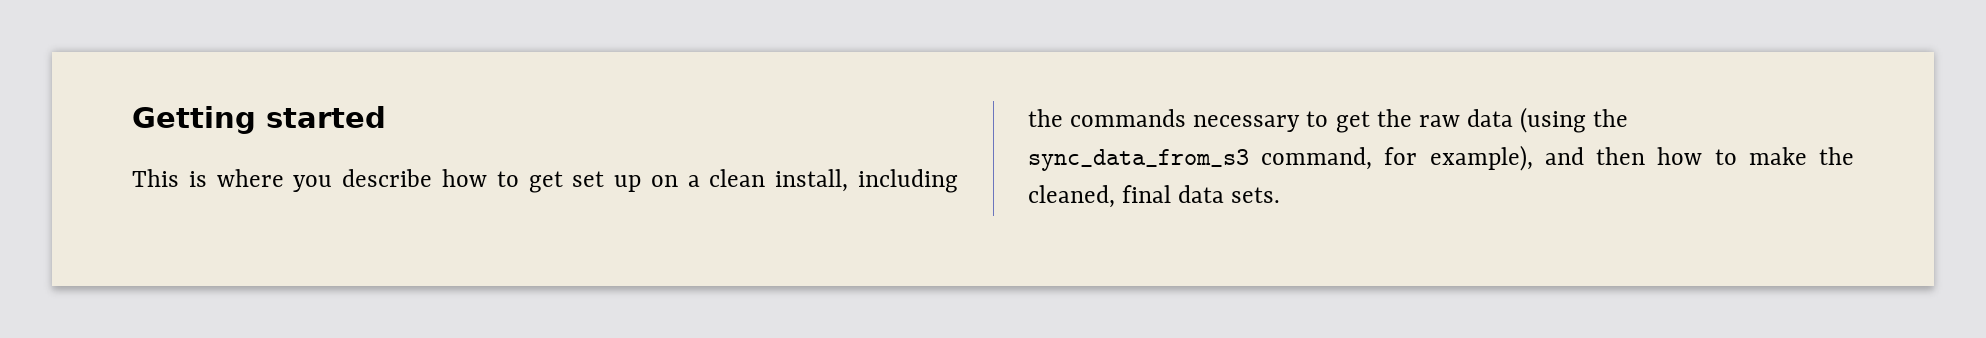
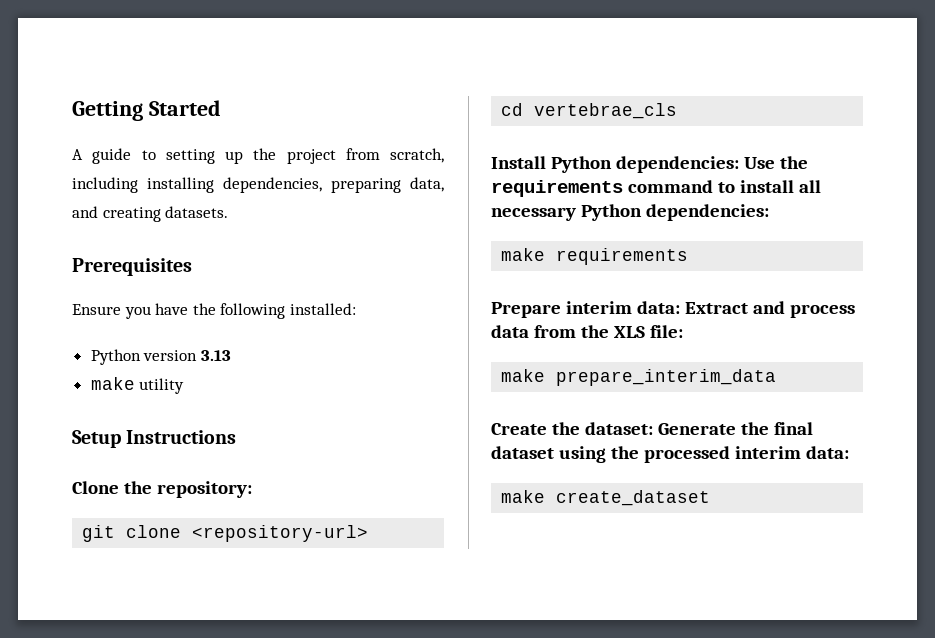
- Getting started
- This is where you describe how to get set up on a clean install, including the commands necessary to get the raw data (using the sync_data_from_s3 command, for example), and then how to make the cleaned, final data sets.
+ Getting Started
+ A guide to setting up the project from scratch, including installing dependencies, preparing data, and creating datasets.
+ Prerequisites
+ Ensure you have the following installed:
+ Python version 3.13
+ make utility
+ Setup Instructions
+ Clone the repository:
+ git clone <repository-url>
+ cd vertebrae_cls
+ Install Python dependencies: Use the requirements command to install all necessary Python dependencies:
+ make requirements
+ Prepare interim data: Extract and process data from the XLS file:
+ make prepare_interim_data
+ Create the dataset: Generate the final dataset using the processed interim data:
+ make create_dataset

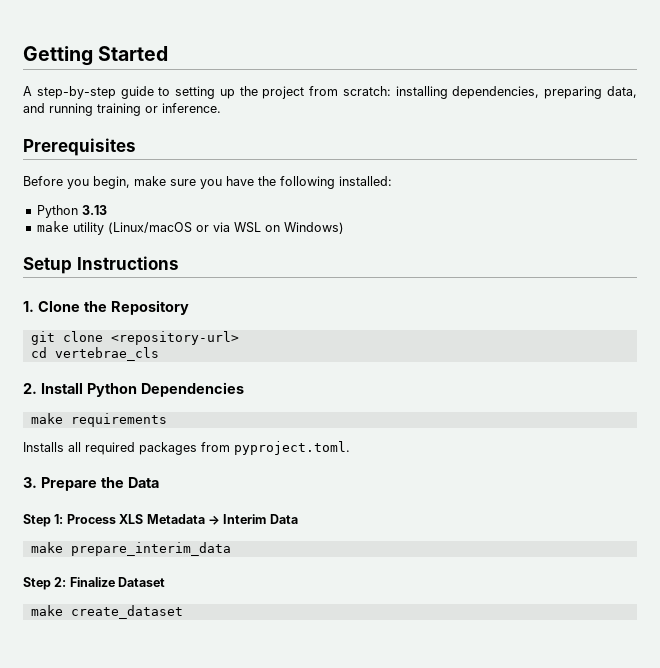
- A guide to setting up the project from scratch, including installing dependencies, preparing data, and creating datasets.
+ A step-by-step guide to setting up the project from scratch: installing dependencies, preparing data, and running training or inference.
  Prerequisites
- Ensure you have the following installed:
+ Before you begin, make sure you have the following installed:
- Python version 3.13
+ Python 3.13
- make utility
+ make utility (Linux/macOS or via WSL on Windows)
- Clone the repository:
+ 1. Clone the Repository
- Install Python dependencies: Use the requirements command to install all necessary Python dependencies:
+ 2. Install Python Dependencies
  make requirements
- Prepare interim data: Extract and process data from the XLS file:
+ Installs all required packages from pyproject.toml.
+ 3. Prepare the Data
+ Step 1: Process XLS Metadata → Interim Data
  make prepare_interim_data
- Create the dataset: Generate the final dataset using the processed interim data:
+ Step 2: Finalize Dataset

